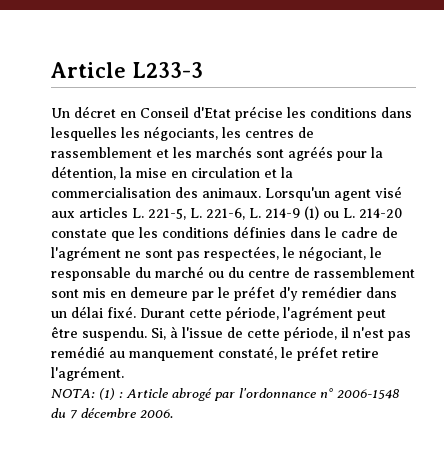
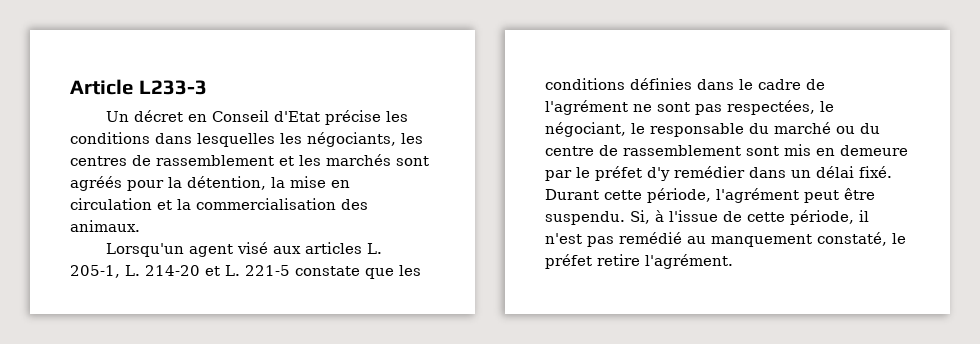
- Un décret en Conseil d'Etat précise les conditions dans lesquelles les négociants, les centres de rassemblement et les marchés sont agréés pour la détention, la mise en circulation et la commercialisation des animaux. Lorsqu'un agent visé aux articles L. 221-5, L. 221-6, L. 214-9 (1) ou L. 214-20 constate que les conditions définies dans le cadre de l'agrément ne sont pas respectées, le négociant, le responsable du marché ou du centre de rassemblement sont mis en demeure par le préfet d'y remédier dans un délai fixé.
+ Un décret en Conseil d'Etat précise les conditions dans lesquelles les négociants, les centres de rassemblement et les marchés sont agréés pour la détention, la mise en circulation et la commercialisation des animaux.
+ Lorsqu'un agent visé aux articles L. 205-1, L. 214-20 et L. 221-5 constate que les conditions définies dans le cadre de l'agrément ne sont pas respectées, le négociant, le responsable du marché ou du centre de rassemblement sont mis en demeure par le préfet d'y remédier dans un délai fixé.
- NOTA: (1) : Article abrogé par l'ordonnance n° 2006-1548 du 7 décembre 2006.

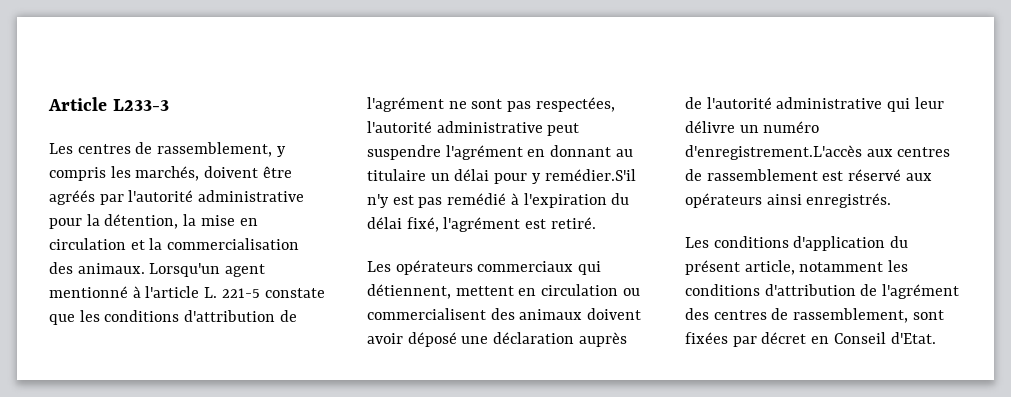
- Un décret en Conseil d'Etat précise les conditions dans lesquelles les négociants, les centres de rassemblement et les marchés sont agréés pour la détention, la mise en circulation et la commercialisation des animaux.
- Lorsqu'un agent visé aux articles L. 205-1, L. 214-20 et L. 221-5 constate que les conditions définies dans le cadre de l'agrément ne sont pas respectées, le négociant, le responsable du marché ou du centre de rassemblement sont mis en demeure par le préfet d'y remédier dans un délai fixé. Durant cette période, l'agrément peut être suspendu. Si, à l'issue de cette période, il n'est pas remédié au manquement constaté, le préfet retire l'agrément.
+ Les centres de rassemblement, y compris les marchés, doivent être agréés par l'autorité administrative pour la détention, la mise en circulation et la commercialisation des animaux. Lorsqu'un agent mentionné à l'article L. 221-5 constate que les conditions d'attribution de l'agrément ne sont pas respectées, l'autorité administrative peut suspendre l'agrément en donnant au titulaire un délai pour y remédier.S'il n'y est pas remédié à l'expiration du délai fixé, l'agrément est retiré.
+ Les opérateurs commerciaux qui détiennent, mettent en circulation ou commercialisent des animaux doivent avoir déposé une déclaration auprès de l'autorité administrative qui leur délivre un numéro d'enregistrement.L'accès aux centres de rassemblement est réservé aux opérateurs ainsi enregistrés.
+ Les conditions d'application du présent article, notamment les conditions d'attribution de l'agrément des centres de rassemblement, sont fixées par décret en Conseil d'Etat.

